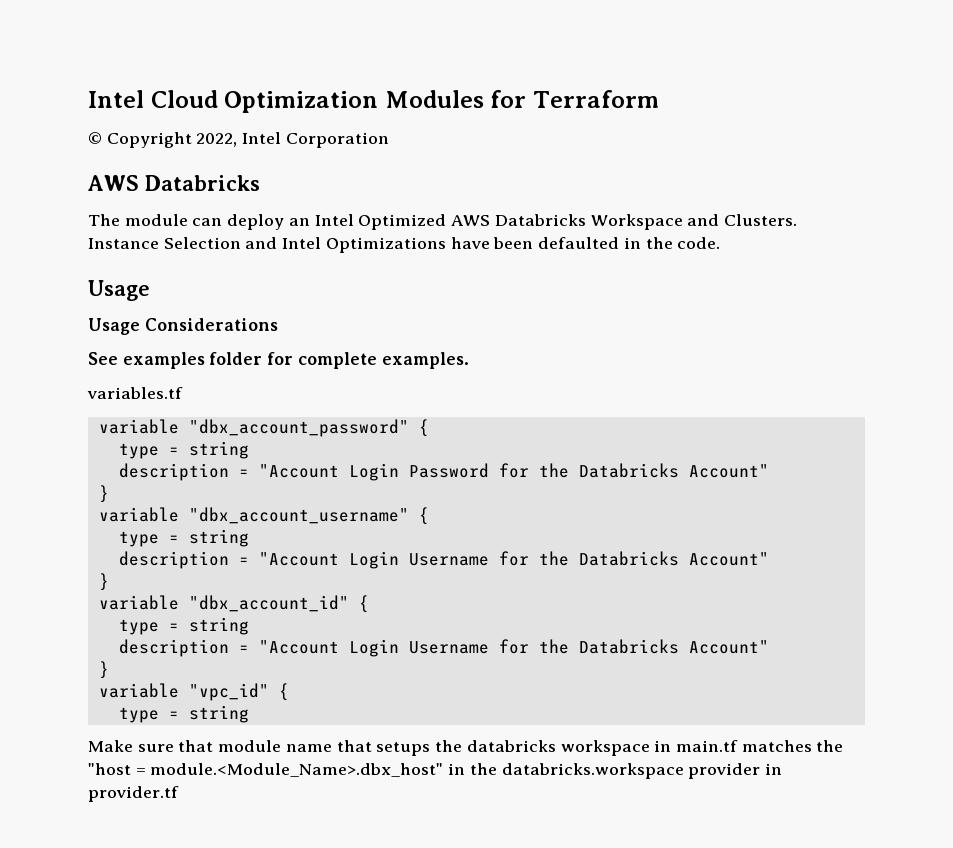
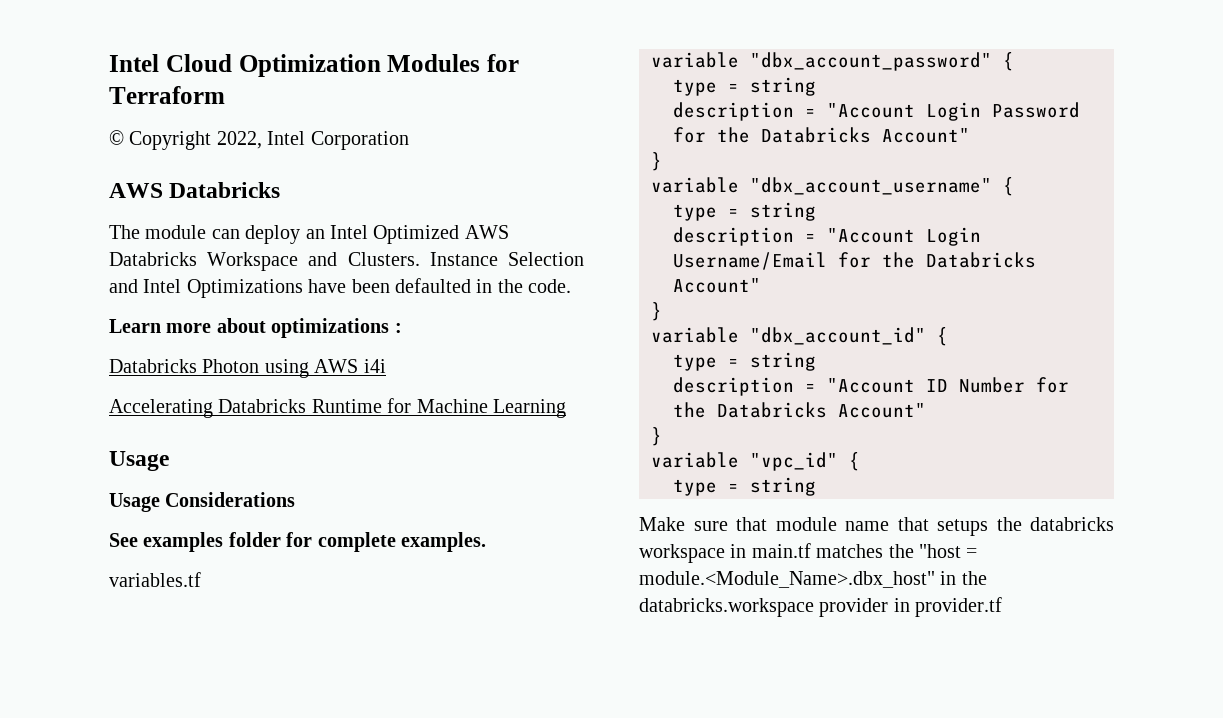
+ Learn more about optimizations :
+ Databricks Photon using AWS i4i
+ Accelerating Databricks Runtime for Machine Learning
  variable "dbx_account_username" {
  type = string
- description = "Account Login Username for the Databricks Account"
+ description = "Account Login Username/Email for the Databricks Account"
  variable "dbx_account_id" {
  type = string
- description = "Account Login Username for the Databricks Account"
+ description = "Account ID Number for the Databricks Account"

